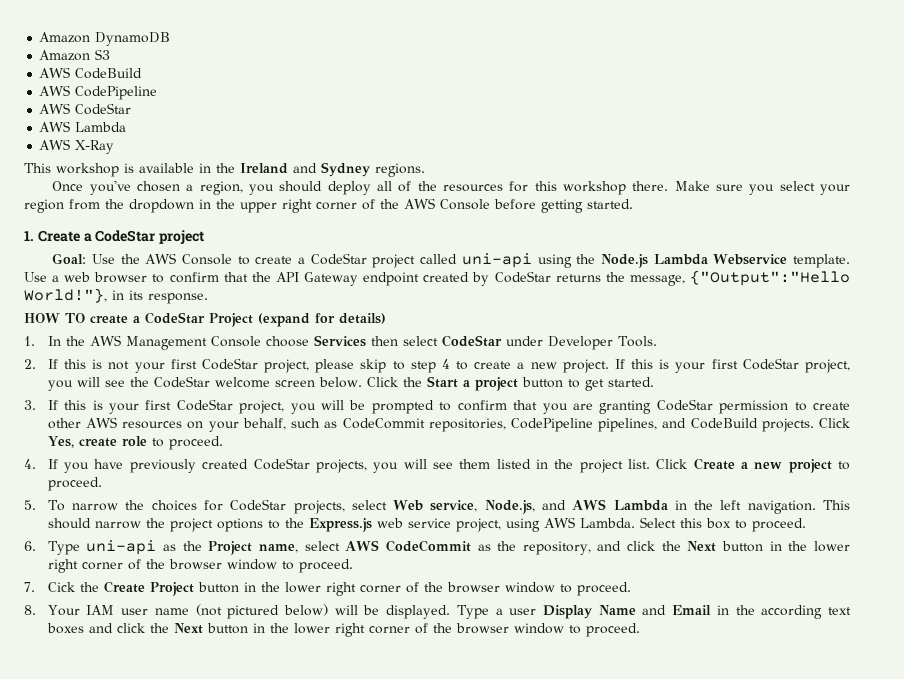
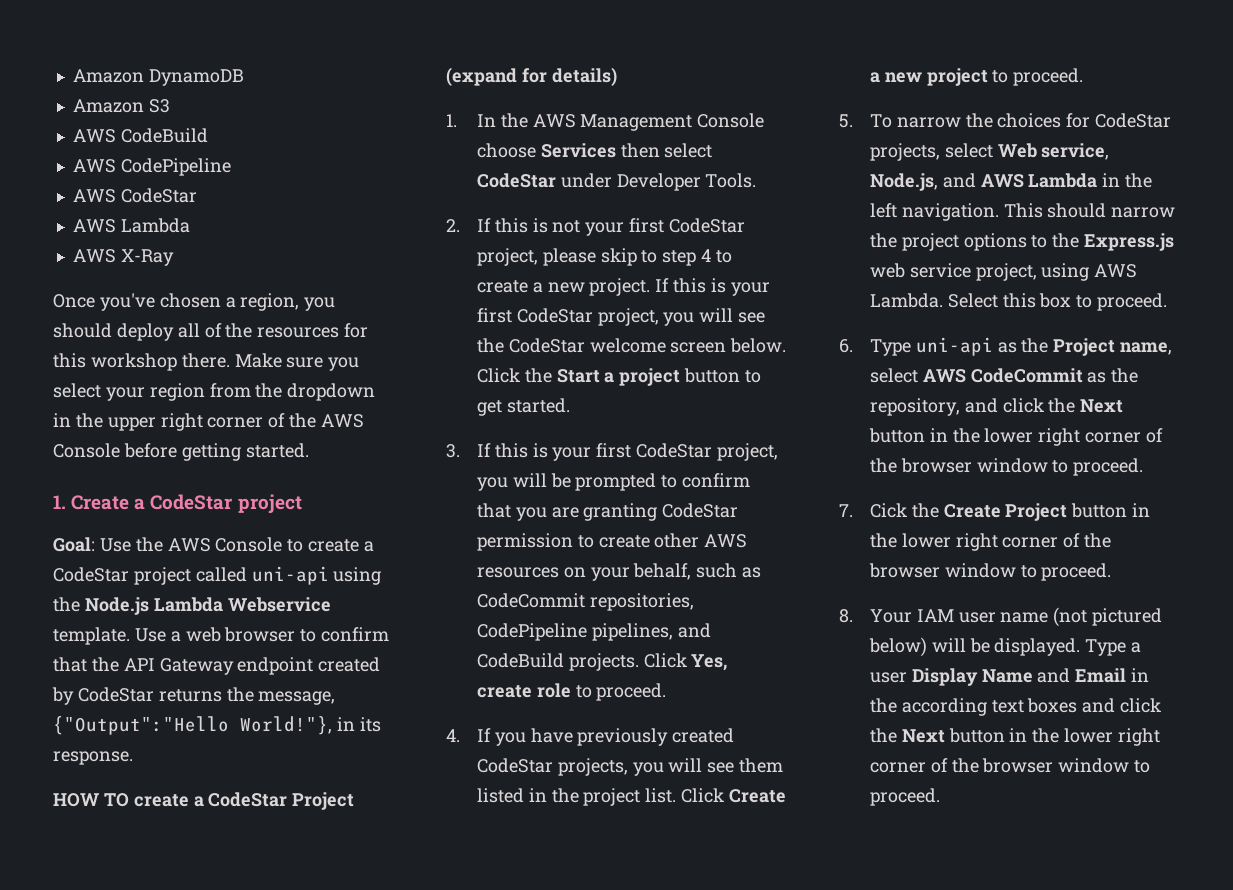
- This workshop is available in the Ireland and Sydney regions.

